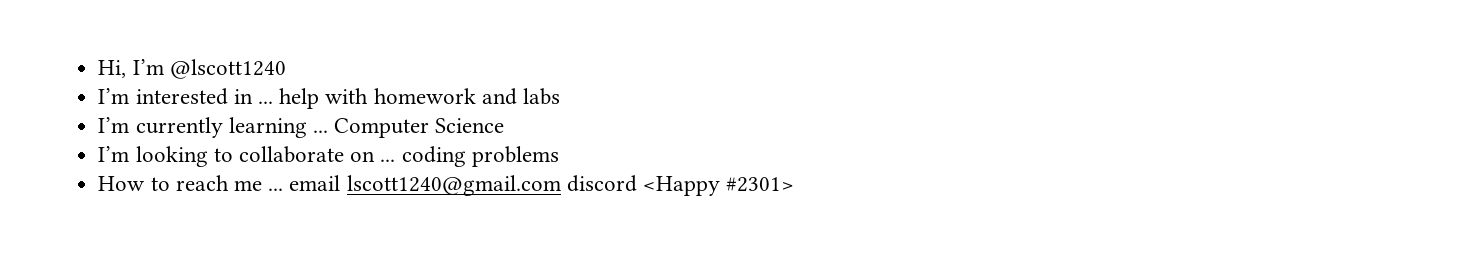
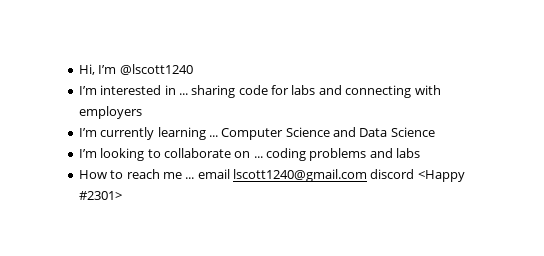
- I’m interested in ... help with homework and labs
+ I’m interested in ... sharing code for labs and connecting with employers
- Computer Science
+ Computer Science and Data Science
- I’m looking to collaborate on ... coding problems
+ I’m looking to collaborate on ... coding problems and labs

